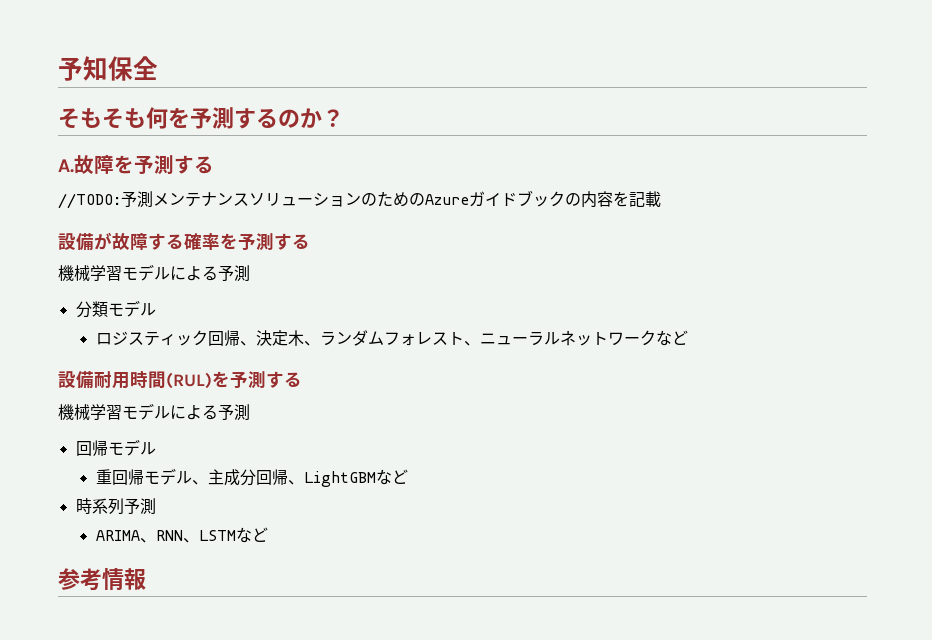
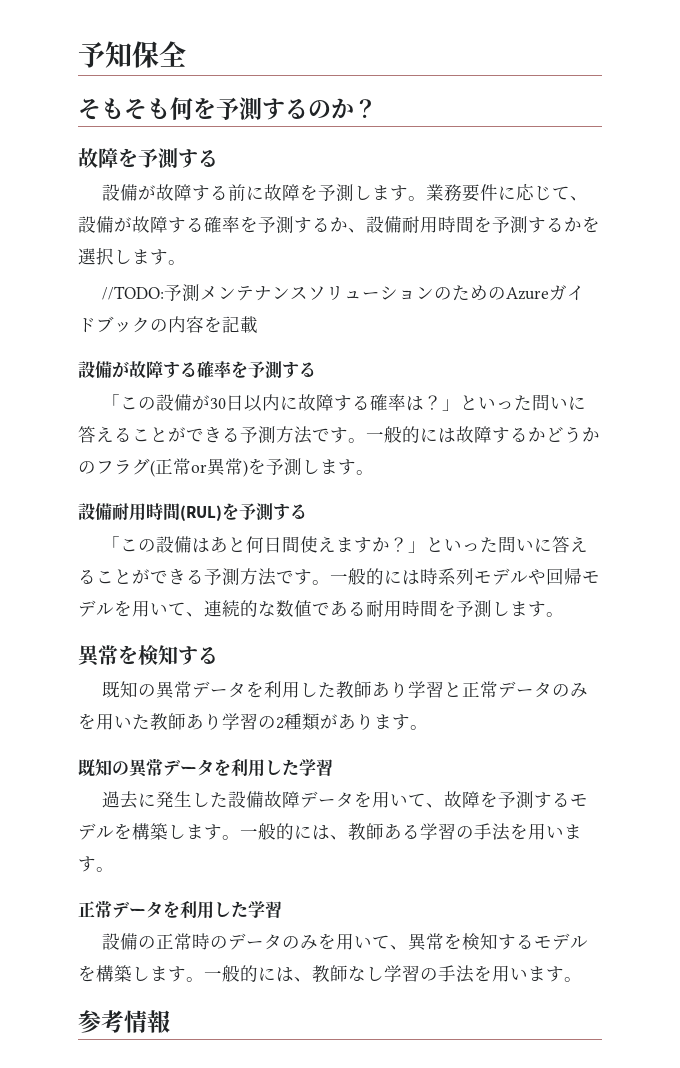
  そもそも何を予測するのか？
- A.故障を予測する
+ 故障を予測する
+ 設備が故障する前に故障を予測します。業務要件に応じて、設備が故障する確率を予測するか、設備耐用時間を予測するかを選択します。
  //TODO:予測メンテナンスソリューションのためのAzureガイドブックの内容を記載
  設備が故障する確率を予測する
- 機械学習モデルによる予測
- 分類モデル
- ロジスティック回帰、決定木、ランダムフォレスト、ニューラルネットワークなど
+ 「この設備が30日以内に故障する確率は？」といった問いに答えることができる予測方法です。一般的には故障するかどうかのフラグ(正常or異常)を予測します。
  設備耐用時間(RUL)を予測する
- 機械学習モデルによる予測
- 回帰モデル
- 重回帰モデル、主成分回帰、LightGBMなど
- 時系列予測
- ARIMA、RNN、LSTMなど
+ 「この設備はあと何日間使えますか？」といった問いに答えることができる予測方法です。一般的には時系列モデルや回帰モデルを用いて、連続的な数値である耐用時間を予測します。
+ 異常を検知する
+ 既知の異常データを利用した教師あり学習と正常データのみを用いた教師あり学習の2種類があります。
+ 既知の異常データを利用した学習
+ 過去に発生した設備故障データを用いて、故障を予測するモデルを構築します。一般的には、教師ある学習の手法を用います。
+ 正常データを利用した学習
+ 設備の正常時のデータのみを用いて、異常を検知するモデルを構築します。一般的には、教師なし学習の手法を用います。

